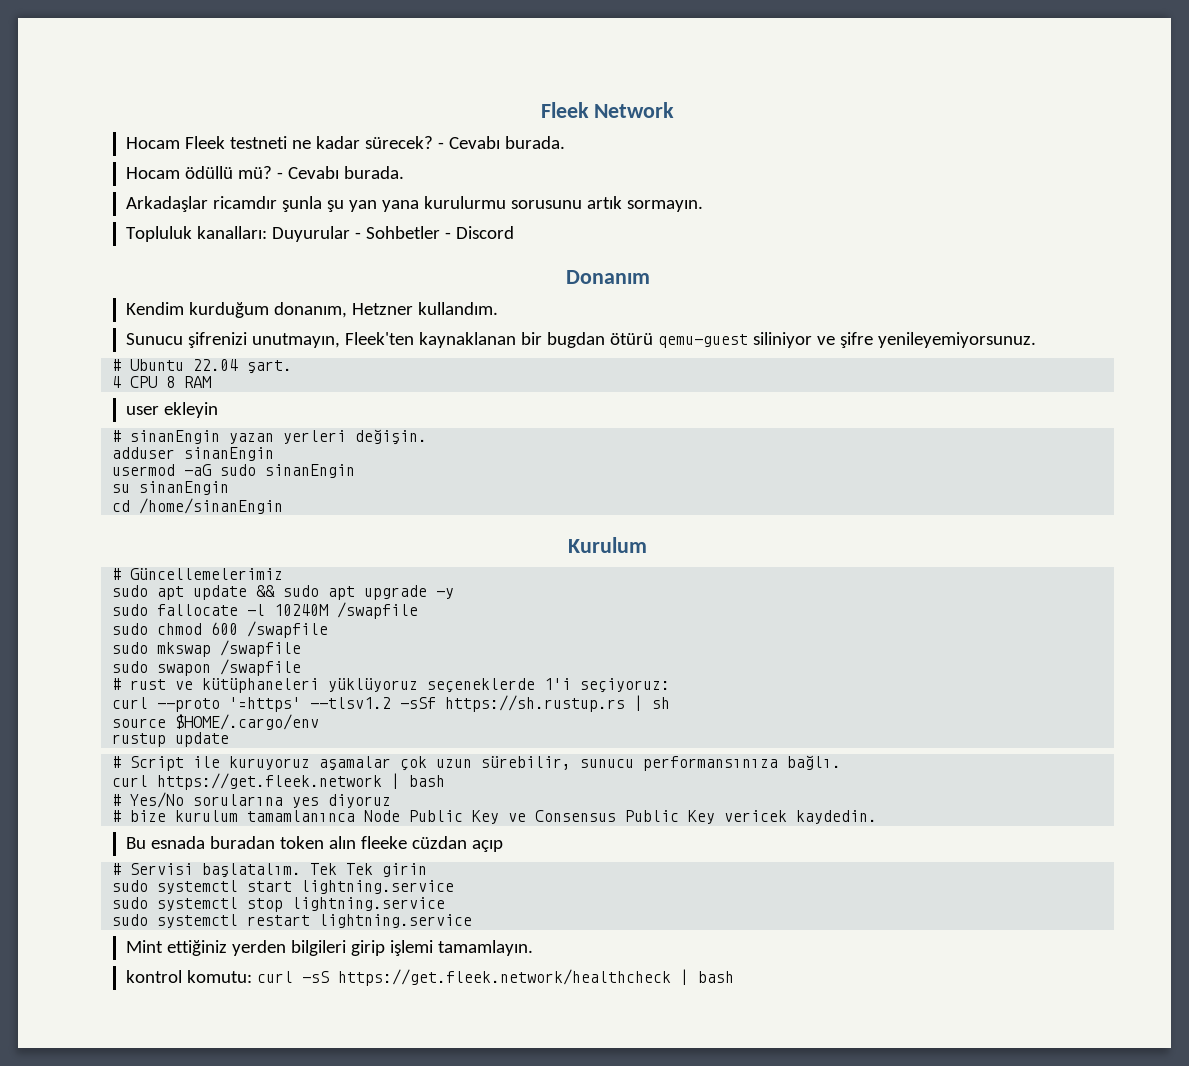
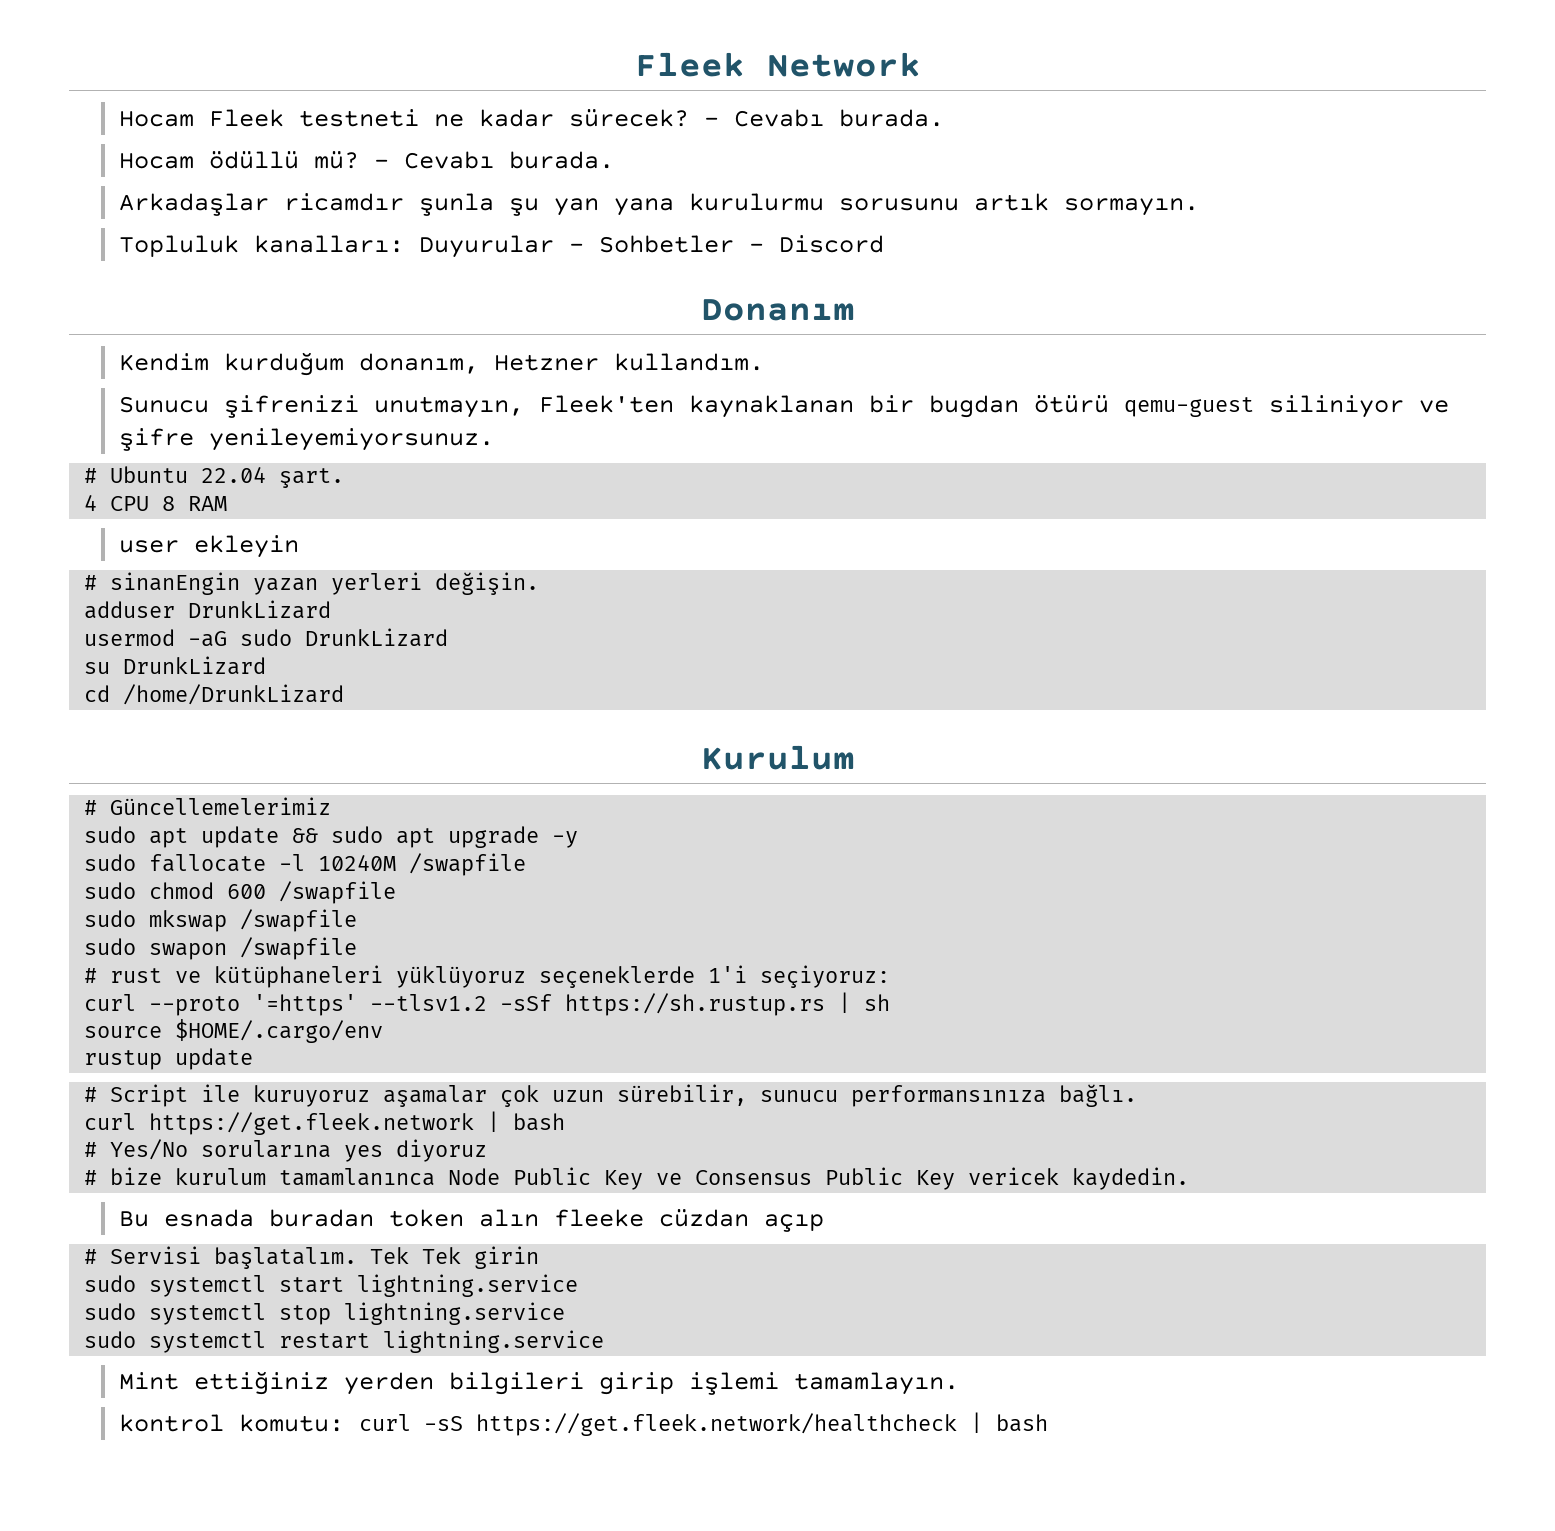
- adduser sinanEngin
+ adduser DrunkLizard
- usermod -aG sudo sinanEngin
+ usermod -aG sudo DrunkLizard
- su sinanEngin
+ su DrunkLizard
- cd /home/sinanEngin
+ cd /home/DrunkLizard

